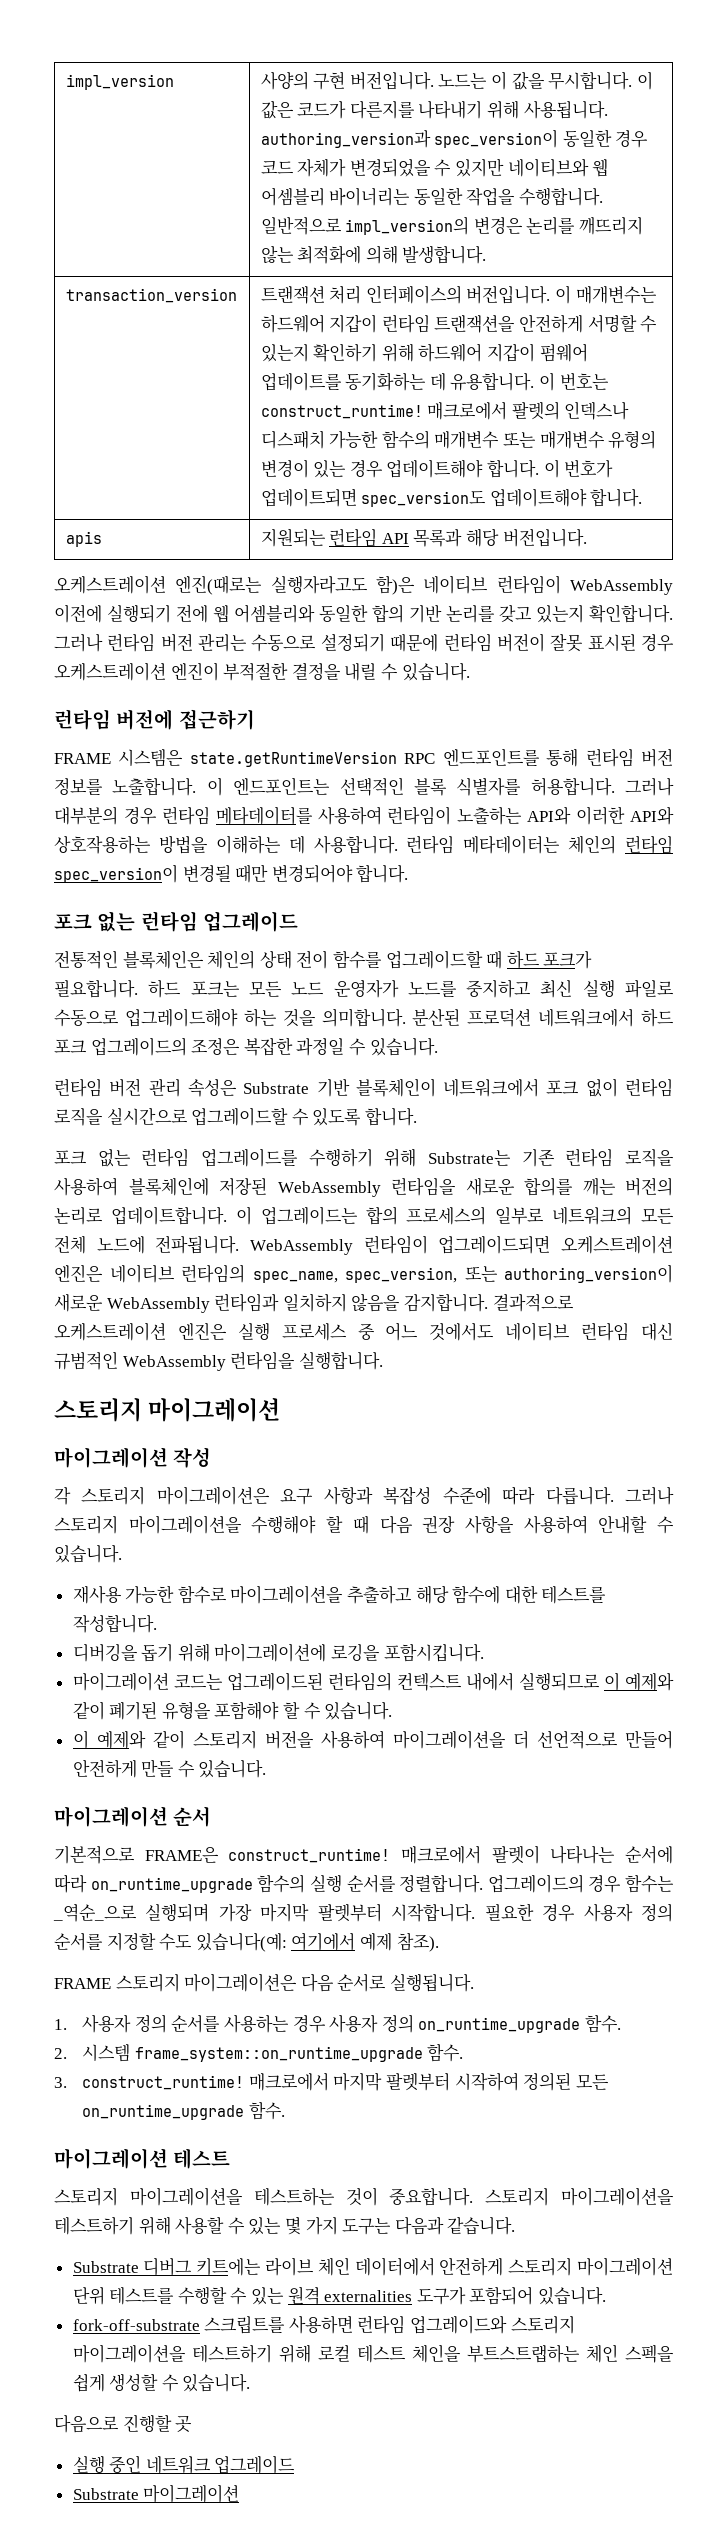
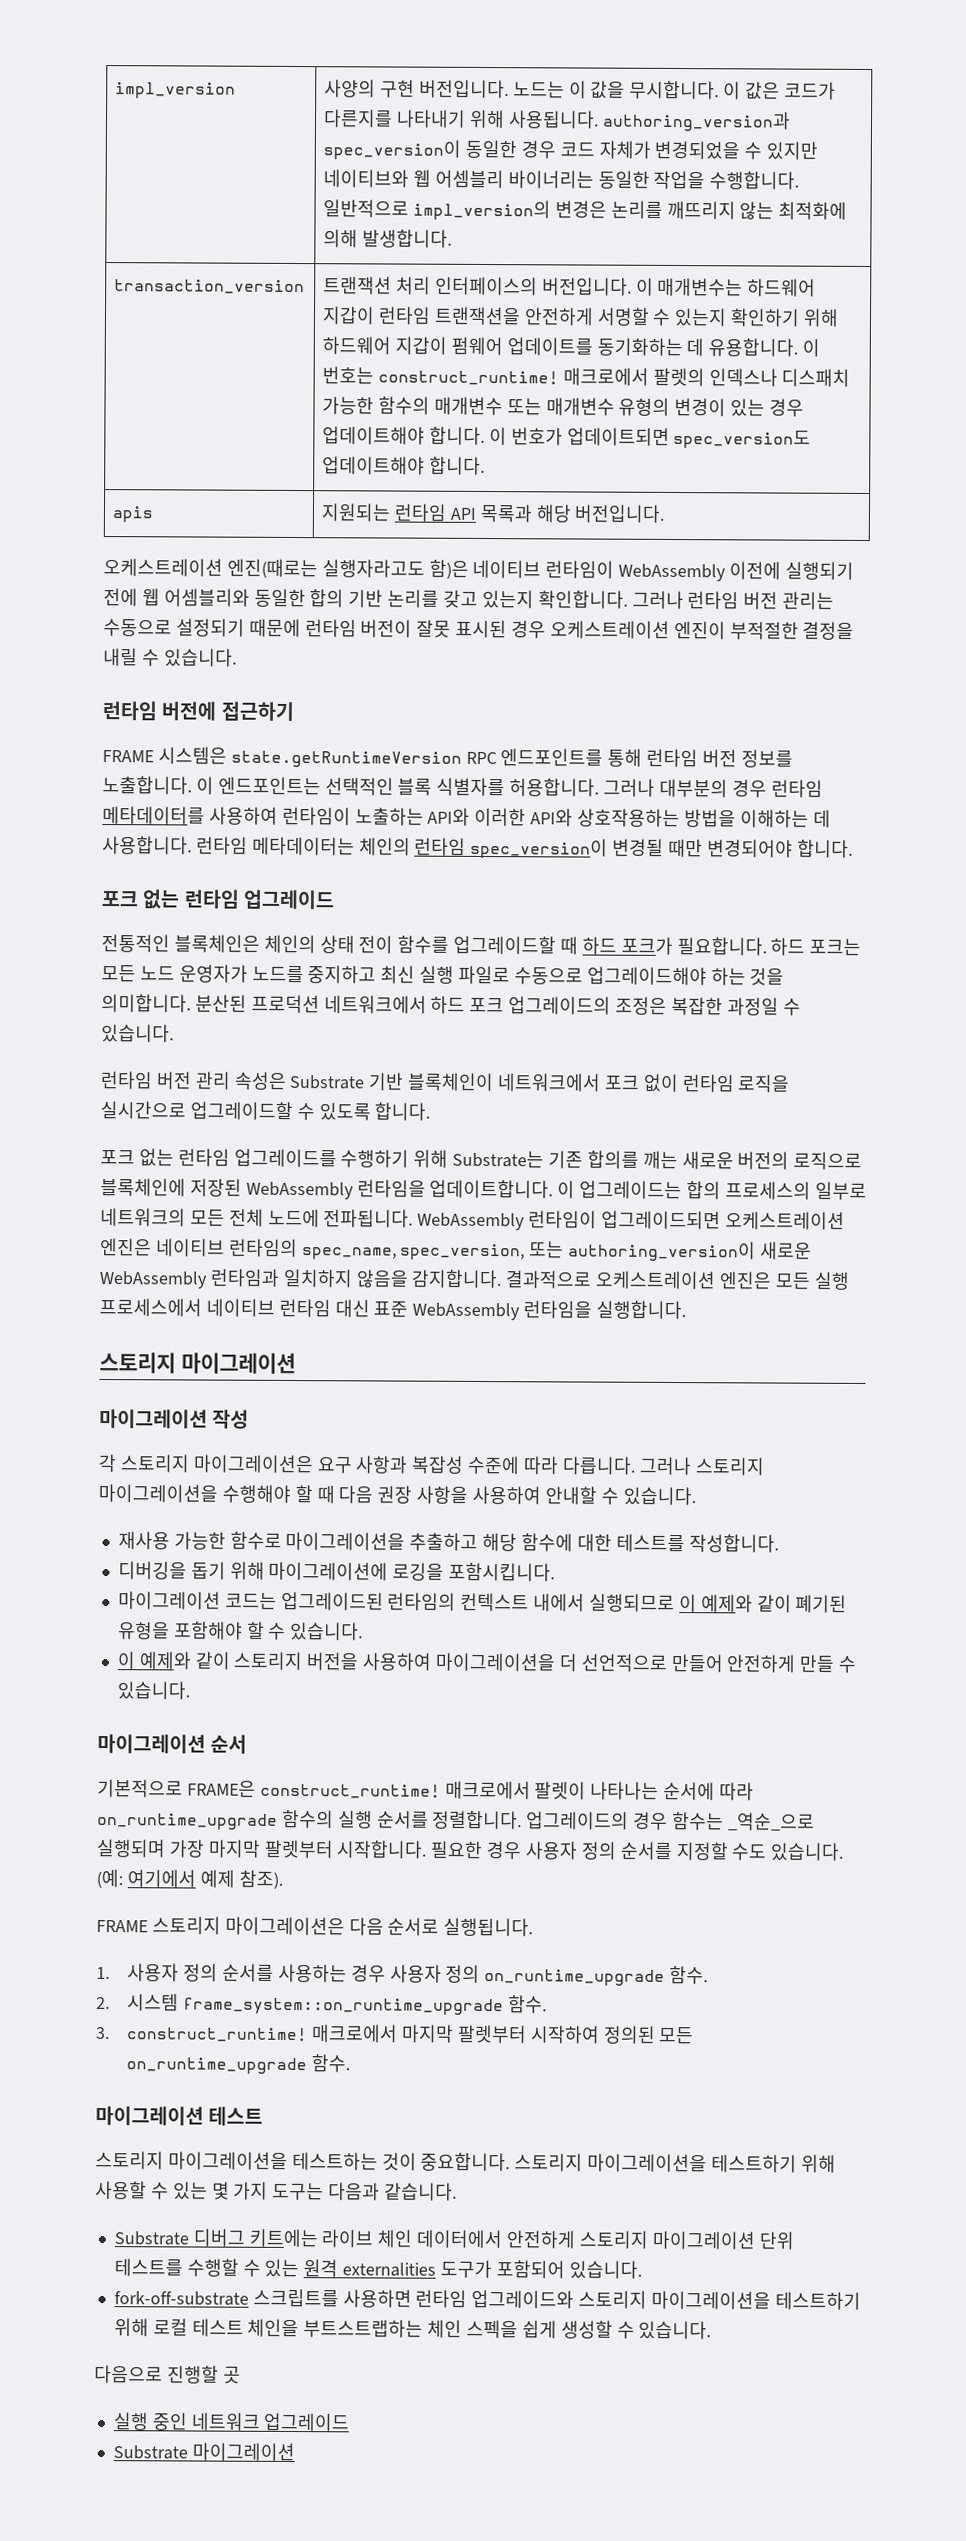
- 포크 없는 런타임 업그레이드를 수행하기 위해 Substrate는 기존 런타임 로직을 사용하여 블록체인에 저장된 WebAssembly 런타임을 새로운 합의를 깨는 버전의 논리로 업데이트합니다.
+ 포크 없는 런타임 업그레이드를 수행하기 위해 Substrate는 기존 합의를 깨는 새로운 버전의 로직으로 블록체인에 저장된 WebAssembly 런타임을 업데이트합니다.
- 결과적으로 오케스트레이션 엔진은 실행 프로세스 중 어느 것에서도 네이티브 런타임 대신 규범적인 WebAssembly 런타임을 실행합니다.
+ 결과적으로 오케스트레이션 엔진은 모든 실행 프로세스에서 네이티브 런타임 대신 표준 WebAssembly 런타임을 실행합니다.
- 필요한 경우 사용자 정의 순서를 지정할 수도 있습니다(예: 여기에서 예제 참조).
+ 필요한 경우 사용자 정의 순서를 지정할 수도 있습니다. (예: 여기에서 예제 참조).

